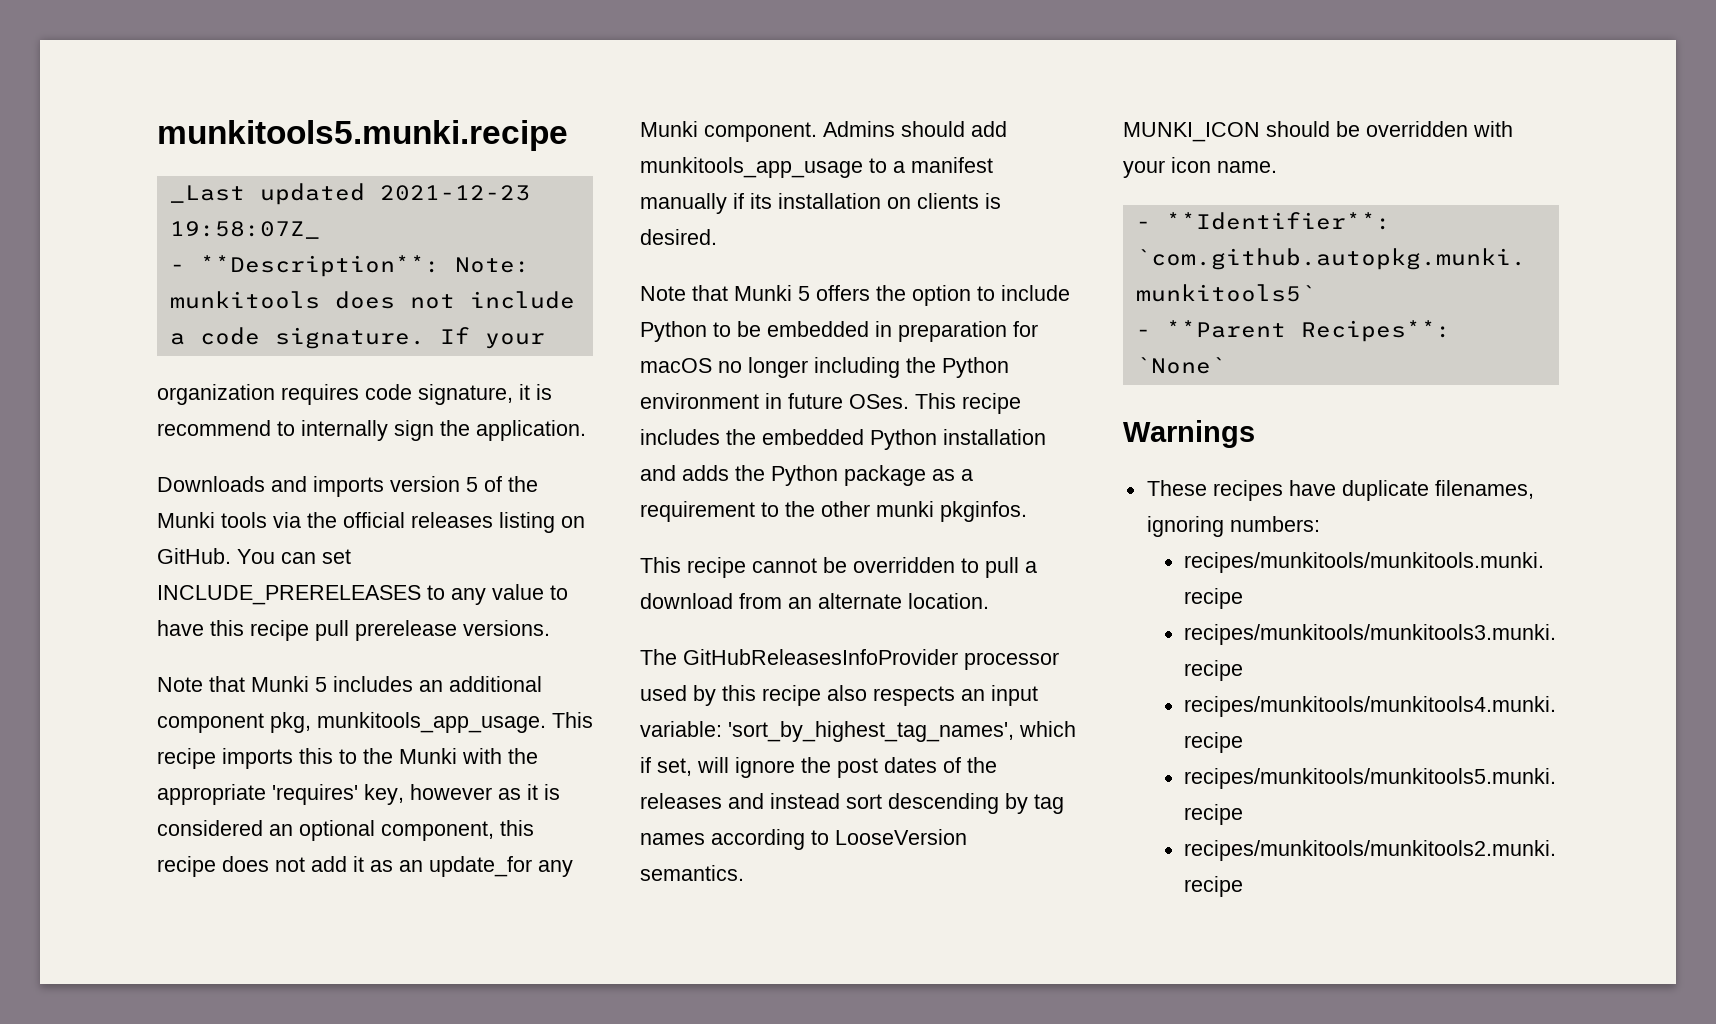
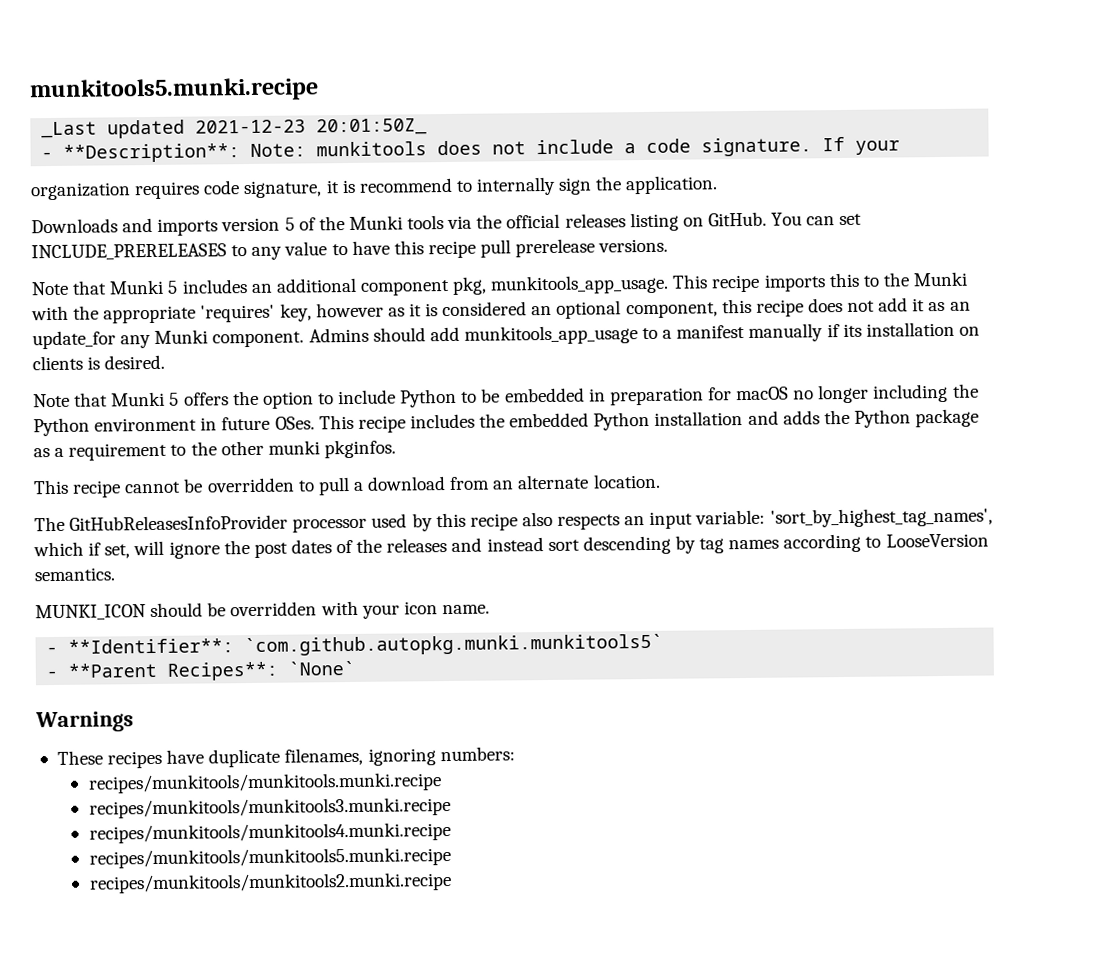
- _Last updated 2021-12-23 19:58:07Z_
+ _Last updated 2021-12-23 20:01:50Z_

